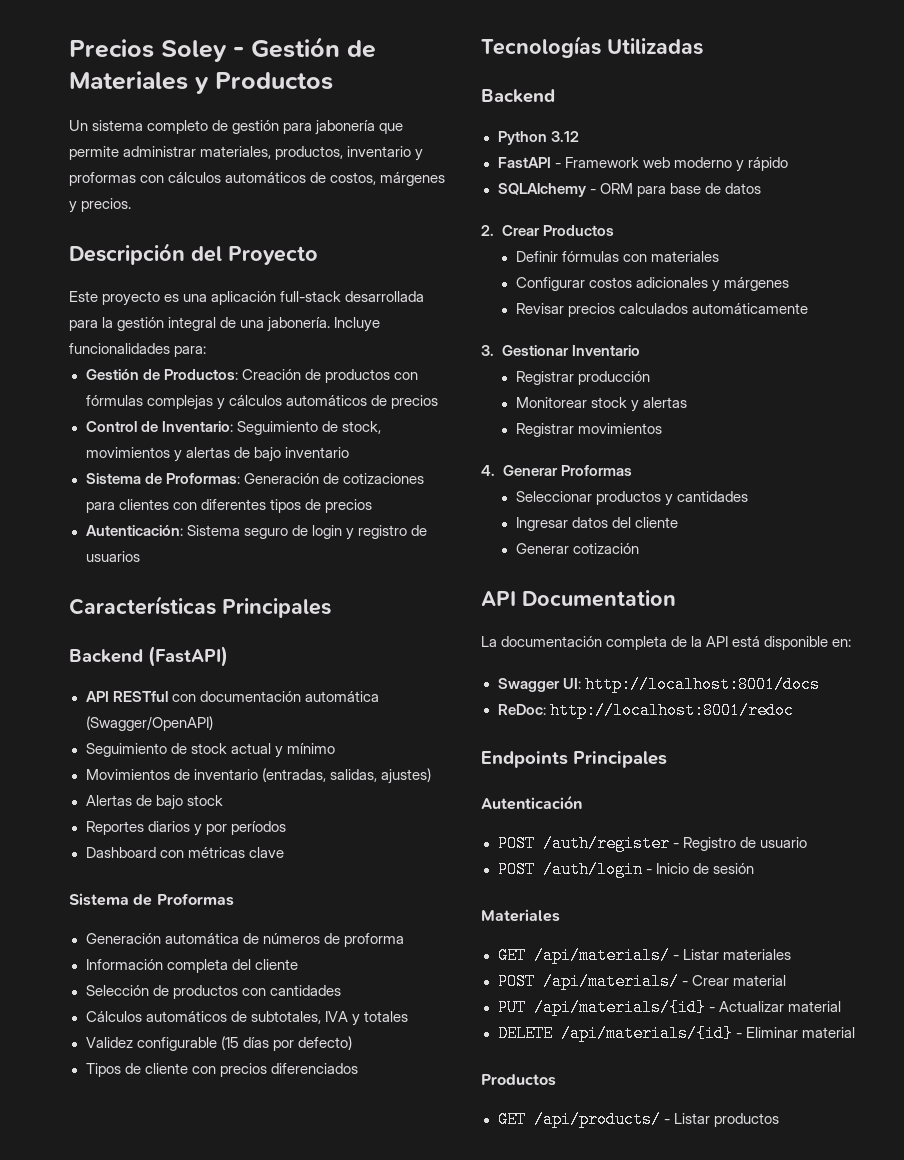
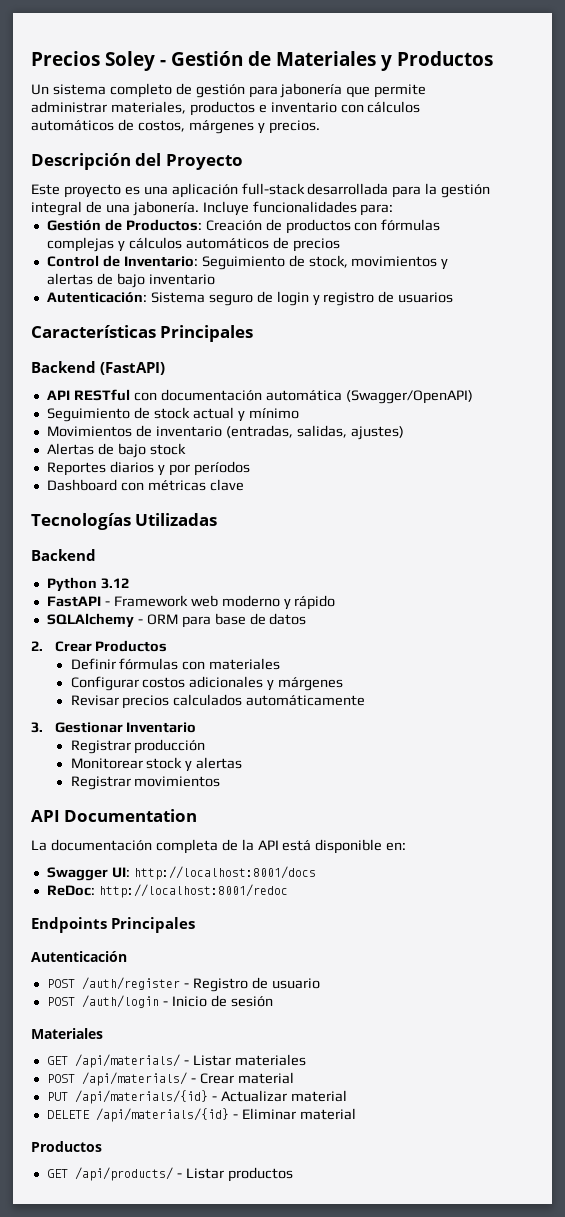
- Un sistema completo de gestión para jabonería que permite administrar materiales, productos, inventario y proformas con cálculos automáticos de costos, márgenes y precios.
+ Un sistema completo de gestión para jabonería que permite administrar materiales, productos e inventario con cálculos automáticos de costos, márgenes y precios.
- Sistema de Proformas: Generación de cotizaciones para clientes con diferentes tipos de precios
- Sistema de Proformas
- Generación automática de números de proforma
- Información completa del cliente
- Selección de productos con cantidades
- Cálculos automáticos de subtotales, IVA y totales
- Validez configurable (15 días por defecto)
- Tipos de cliente con precios diferenciados
- 4. Generar Proformas
- Seleccionar productos y cantidades
- Ingresar datos del cliente
- Generar cotización

